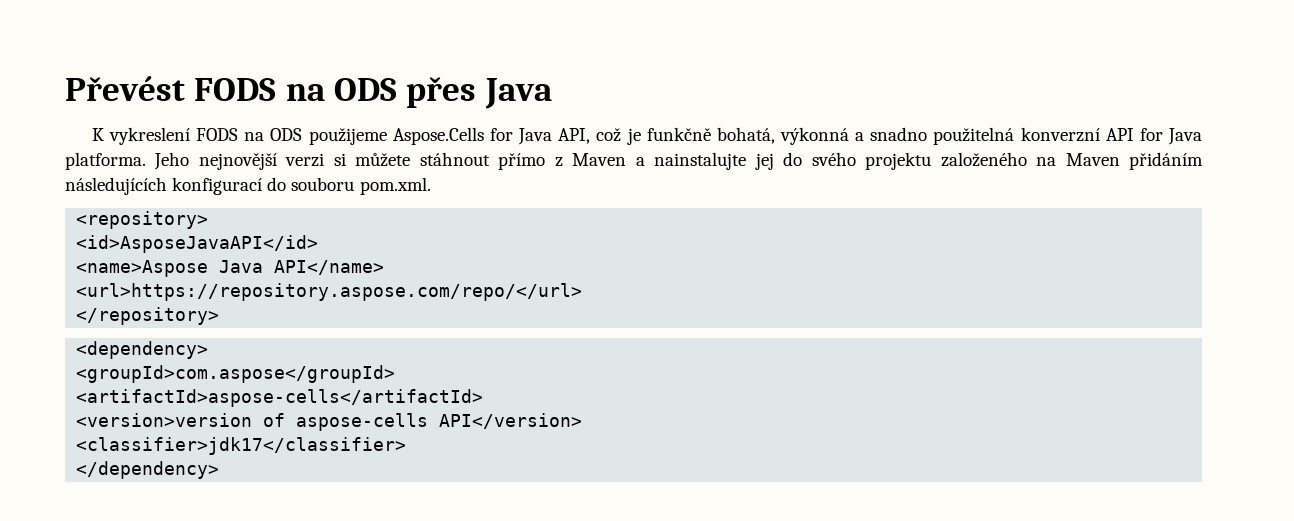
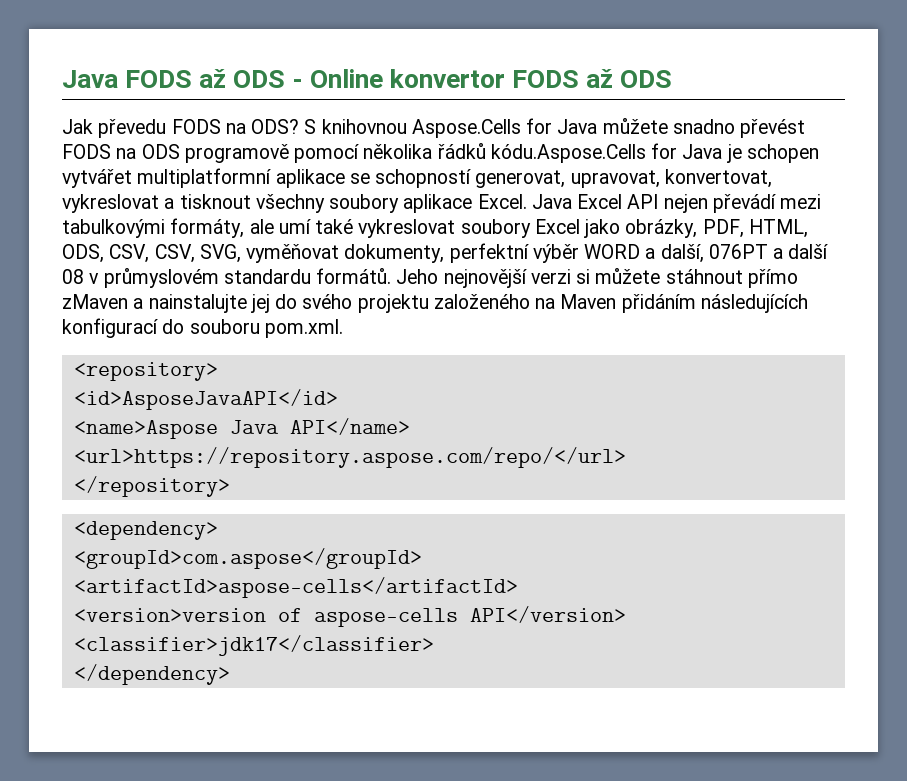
- Převést FODS na ODS přes Java
- K vykreslení FODS na ODS použijeme Aspose.Cells for Java API, což je funkčně bohatá, výkonná a snadno použitelná konverzní API for Java platforma.
+ Java FODS až ODS - Online konvertor FODS až ODS
+ Jak převedu FODS na ODS? S knihovnou Aspose.Cells for Java můžete snadno převést FODS na ODS programově pomocí několika řádků kódu.Aspose.Cells for Java je schopen vytvářet multiplatformní aplikace se schopností generovat, upravovat, konvertovat, vykreslovat a tisknout všechny soubory aplikace Excel. Java Excel API nejen převádí mezi tabulkovými formáty, ale umí také vykreslovat soubory Excel jako obrázky, PDF, HTML, ODS, CSV, CSV, SVG, vyměňovat dokumenty, perfektní výběr WORD a další, 076PT a další 08 v průmyslovém standardu formátů.
- Jeho nejnovější verzi si můžete stáhnout přímo z Maven a nainstalujte jej do svého projektu založeného na Maven přidáním následujících konfigurací do souboru pom.xml.
+ Jeho nejnovější verzi si můžete stáhnout přímo zMaven a nainstalujte jej do svého projektu založeného na Maven přidáním následujících konfigurací do souboru pom.xml.

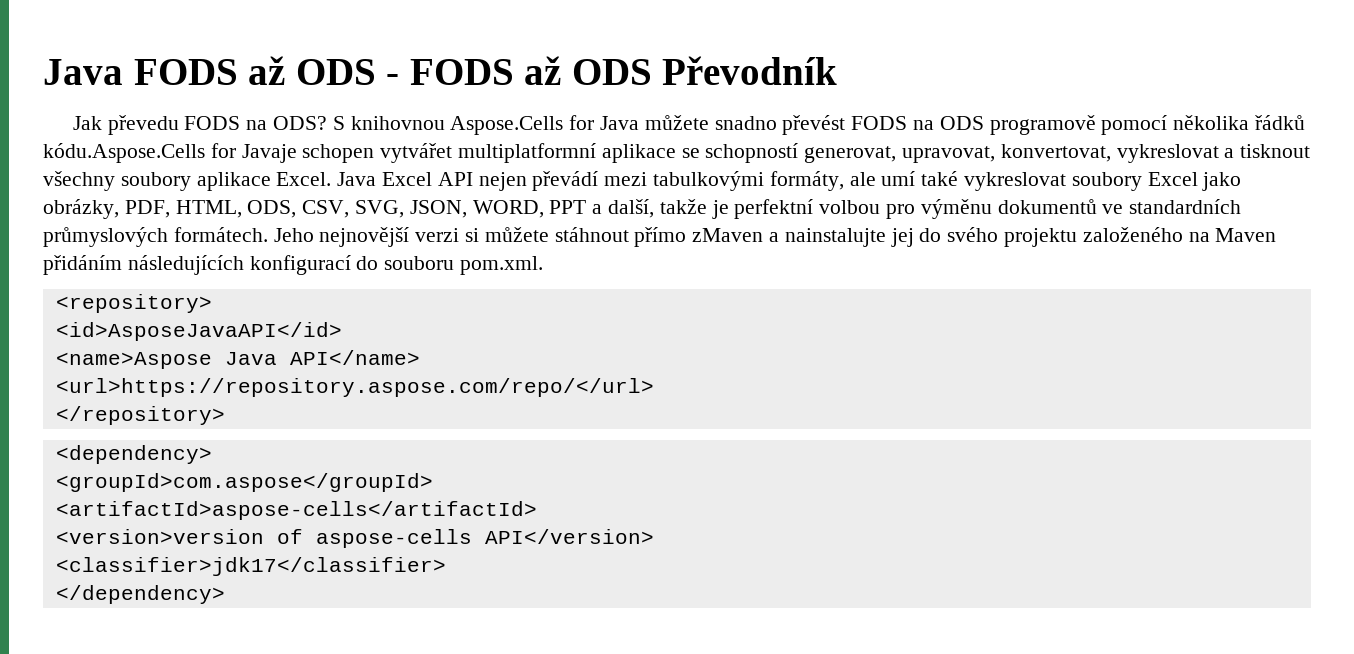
- Java FODS až ODS - Online konvertor FODS až ODS
+ Java FODS až ODS - FODS až ODS Převodník
- S knihovnou Aspose.Cells for Java můžete snadno převést FODS na ODS programově pomocí několika řádků kódu.Aspose.Cells for Java je schopen vytvářet multiplatformní aplikace se schopností generovat, upravovat, konvertovat, vykreslovat a tisknout všechny soubory aplikace Excel.
+ S knihovnou Aspose.Cells for Java můžete snadno převést FODS na ODS programově pomocí několika řádků kódu.Aspose.Cells for Javaje schopen vytvářet multiplatformní aplikace se schopností generovat, upravovat, konvertovat, vykreslovat a tisknout všechny soubory aplikace Excel.
- Java Excel API nejen převádí mezi tabulkovými formáty, ale umí také vykreslovat soubory Excel jako obrázky, PDF, HTML, ODS, CSV, CSV, SVG, vyměňovat dokumenty, perfektní výběr WORD a další, 076PT a další 08 v průmyslovém standardu formátů.
+ Java Excel API nejen převádí mezi tabulkovými formáty, ale umí také vykreslovat soubory Excel jako obrázky, PDF, HTML, ODS, CSV, SVG, JSON, WORD, PPT a další, takže je perfektní volbou pro výměnu dokumentů ve standardních průmyslových formátech.

